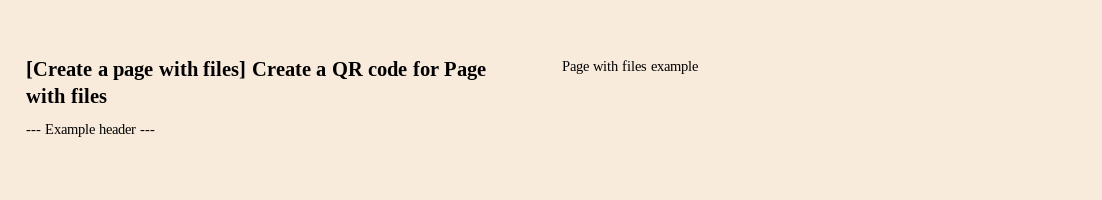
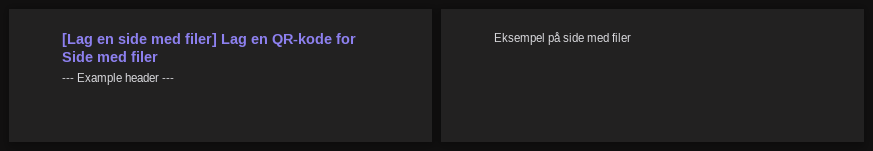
- [Create a page with files] Create a QR code for Page with files
+ [Lag en side med filer] Lag en QR-kode for Side med filer
- Page with files example
+ Eksempel på side med filer

